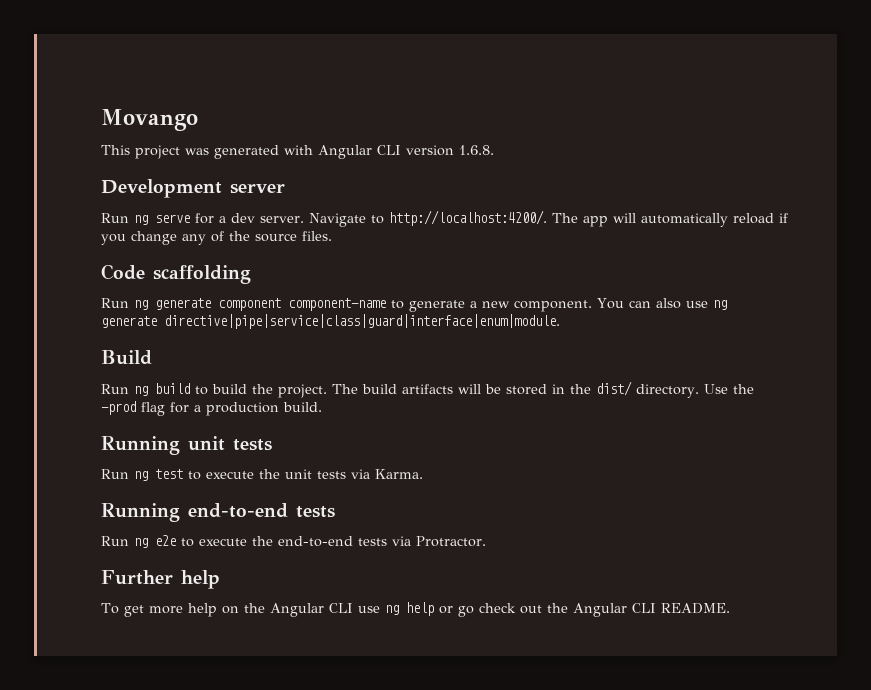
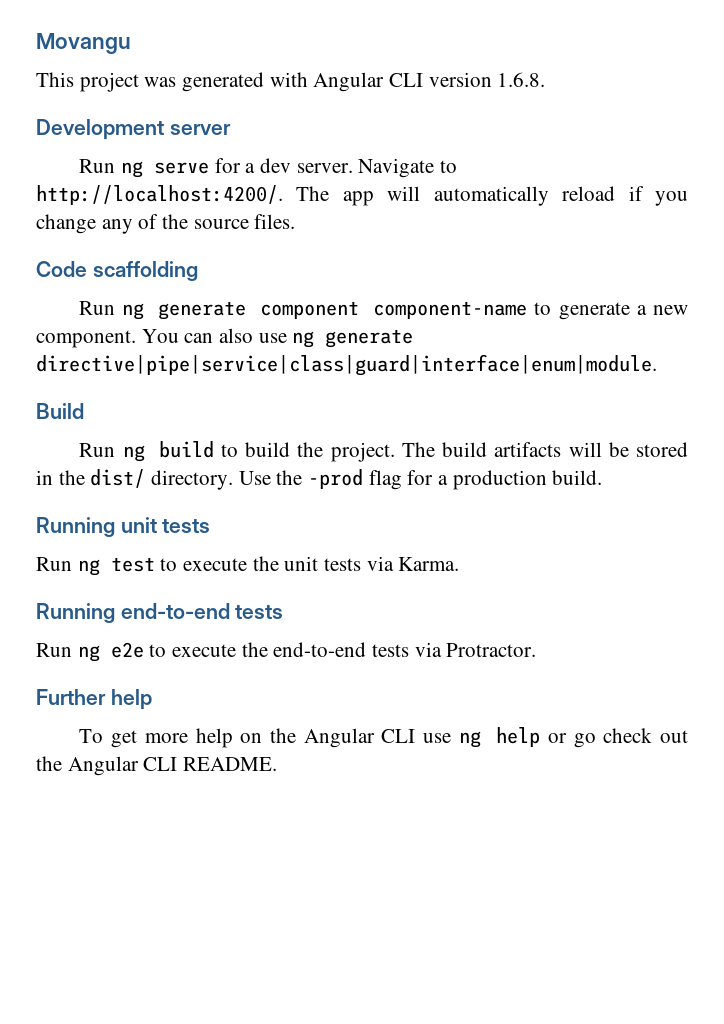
- Movango
+ Movangu

